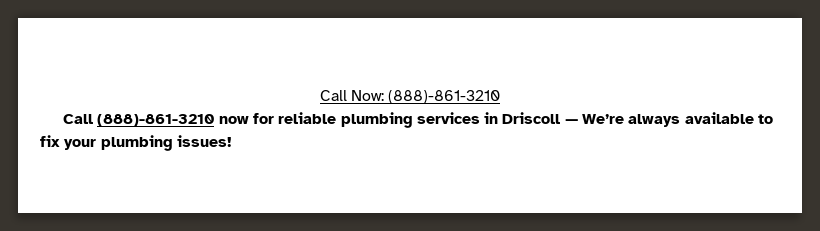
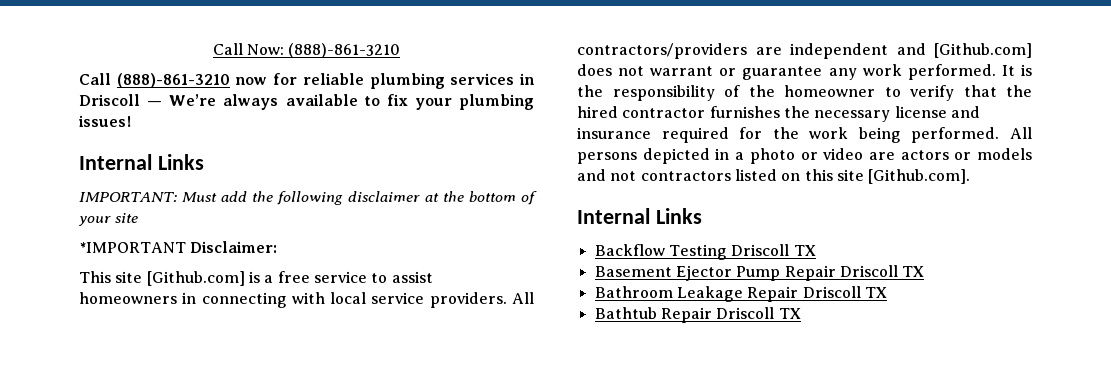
  Call (888)-861-3210 now for reliable plumbing services in Driscoll — We’re always available to fix your plumbing issues!
+ Internal Links
+ IMPORTANT: Must add the following disclaimer at the bottom of your site
+ *IMPORTANT Disclaimer:
+ This site [Github.com] is a free service to assist homeowners in connecting with local service providers. All contractors/providers are independent and [Github.com] does not warrant or guarantee any work performed. It is the responsibility of the homeowner to verify that the hired contractor furnishes the necessary license and insurance required for the work being performed. All persons depicted in a photo or video are actors or models and not contractors listed on this site [Github.com].
+ Internal Links
+ Backflow Testing Driscoll TX
+ Basement Ejector Pump Repair Driscoll TX
+ Bathroom Leakage Repair Driscoll TX
+ Bathtub Repair Driscoll TX

